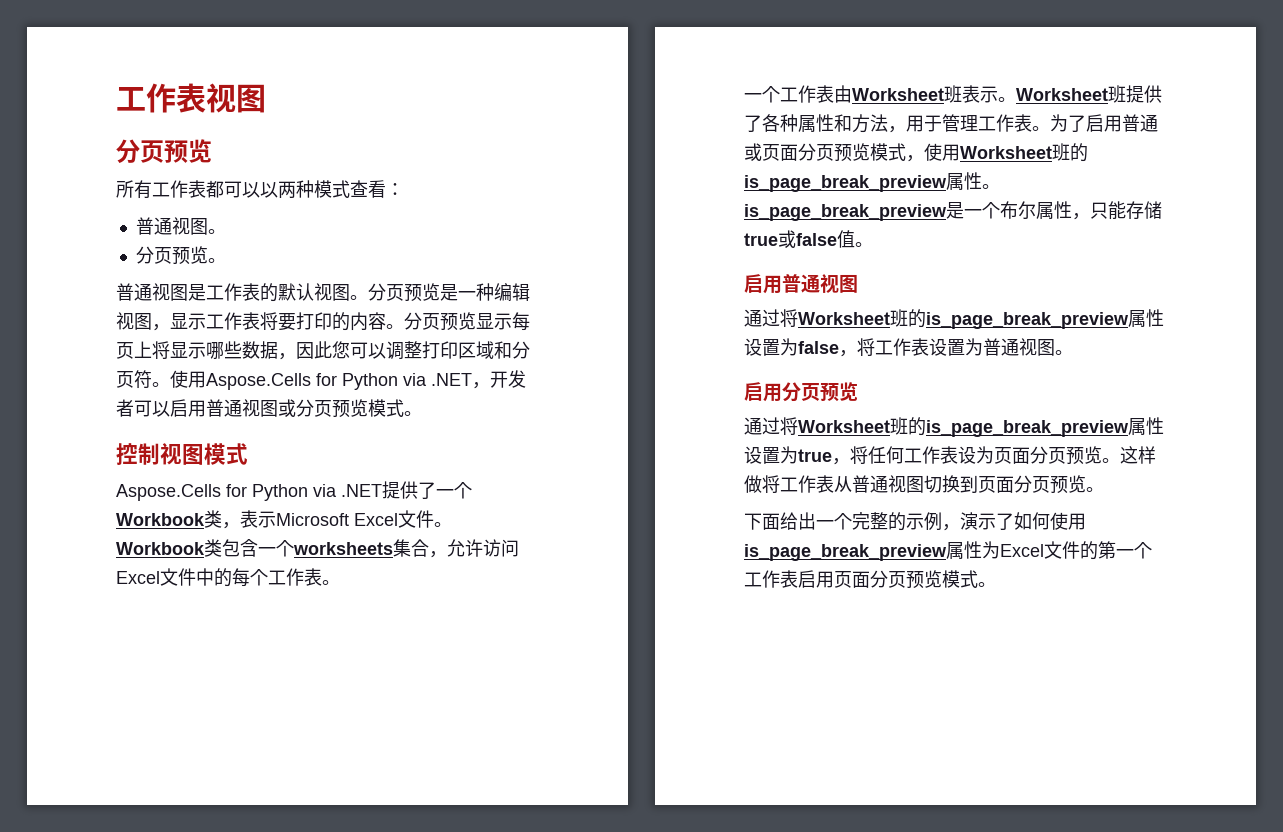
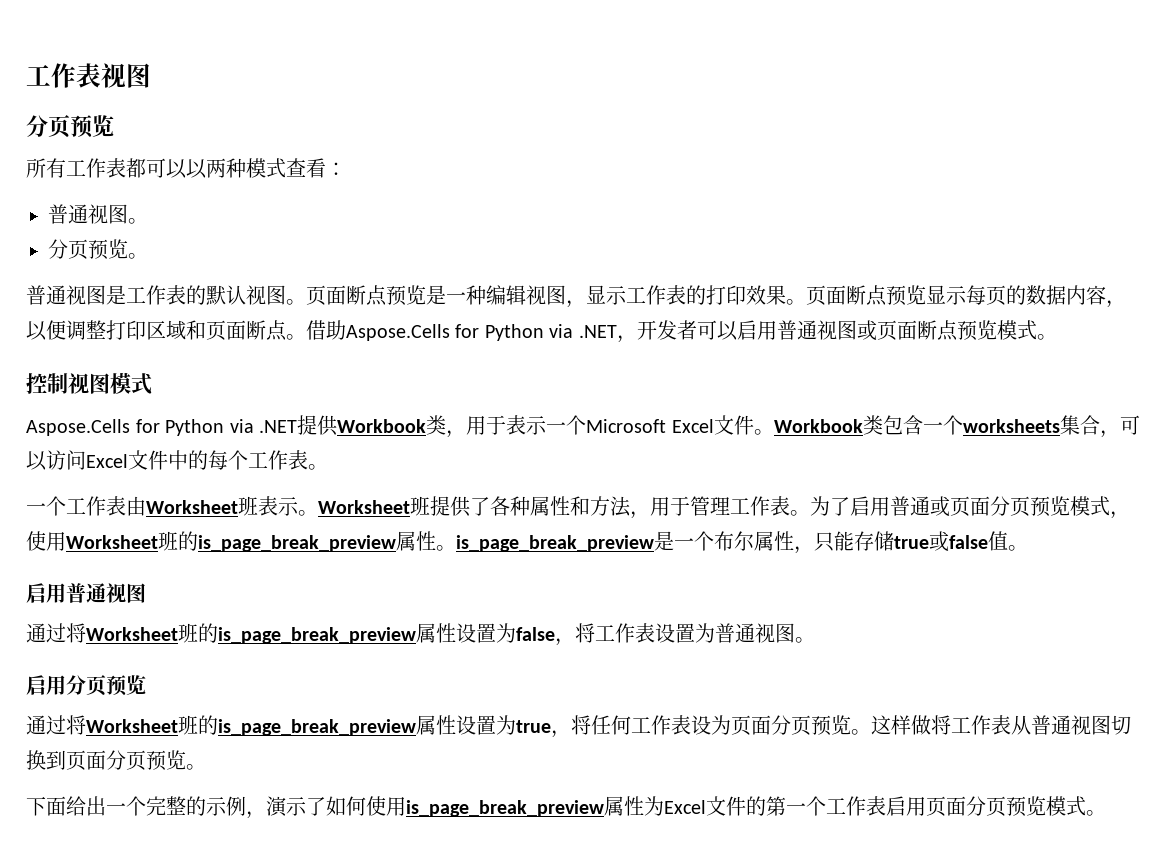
- 分页预览是一种编辑视图，显示工作表将要打印的内容。分页预览显示每页上将显示哪些数据，因此您可以调整打印区域和分页符。使用Aspose.Cells for Python via .NET，开发者可以启用普通视图或分页预览模式。
+ 页面断点预览是一种编辑视图，显示工作表的打印效果。页面断点预览显示每页的数据内容，以便调整打印区域和页面断点。借助Aspose.Cells for Python via .NET，开发者可以启用普通视图或页面断点预览模式。
- Aspose.Cells for Python via .NET提供了一个Workbook类，表示Microsoft Excel文件。
+ Aspose.Cells for Python via .NET提供Workbook类，用于表示一个Microsoft Excel文件。
- Workbook类包含一个worksheets集合，允许访问Excel文件中的每个工作表。
+ Workbook类包含一个worksheets集合，可以访问Excel文件中的每个工作表。

